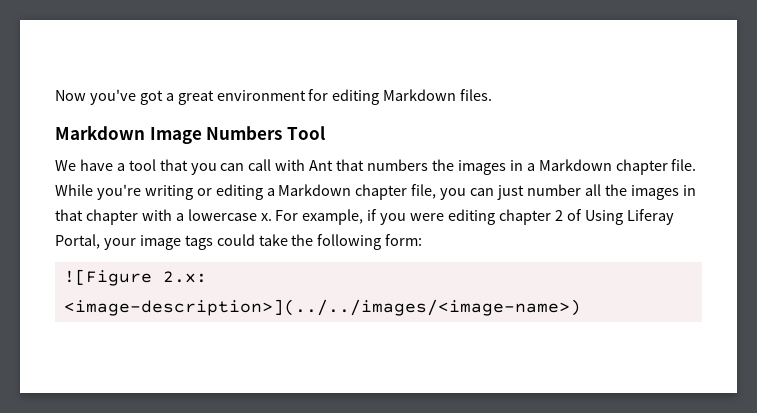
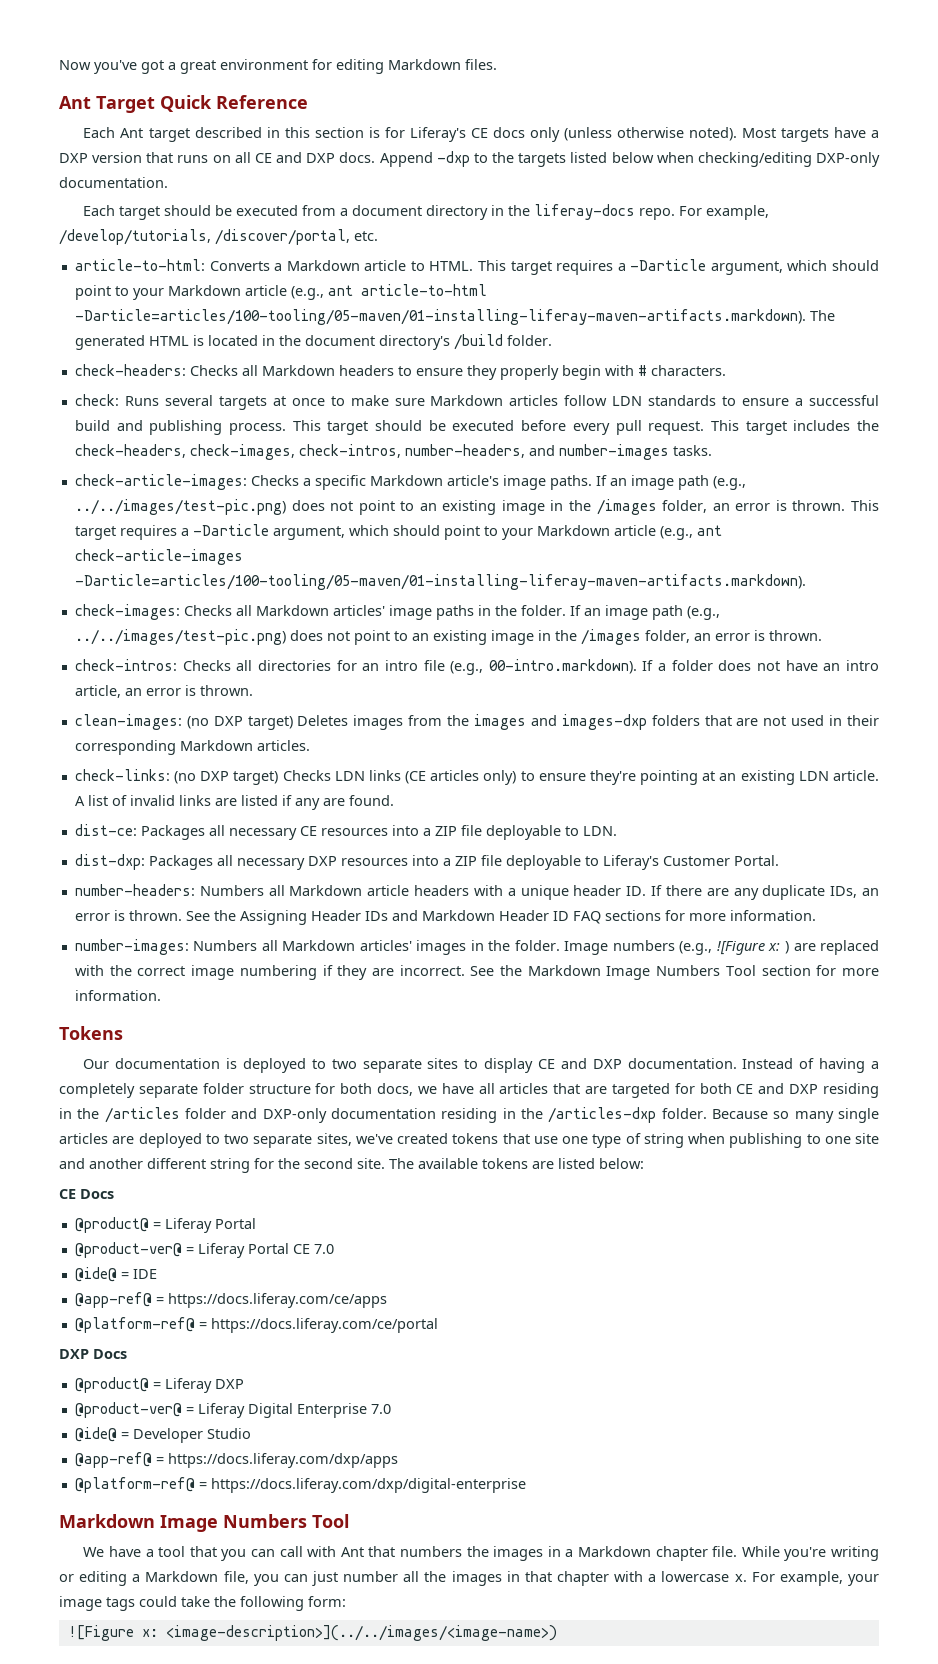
+ Ant Target Quick Reference
+ Each Ant target described in this section is for Liferay's CE docs only (unless otherwise noted). Most targets have a DXP version that runs on all CE and DXP docs. Append -dxp to the targets listed below when checking/editing DXP-only documentation.
+ Each target should be executed from a document directory in the liferay-docs repo. For example, /develop/tutorials, /discover/portal, etc.
+ article-to-html: Converts a Markdown article to HTML. This target requires a -Darticle argument, which should point to your Markdown article (e.g., ant article-to-html -Darticle=articles/100-tooling/05-maven/01-installing-liferay-maven-artifacts.markdown). The generated HTML is located in the document directory's /build folder.
+ check-headers: Checks all Markdown headers to ensure they properly begin with # characters.
+ check: Runs several targets at once to make sure Markdown articles follow LDN standards to ensure a successful build and publishing process. This target should be executed before every pull request. This target includes the check-headers, check-images, check-intros, number-headers, and number-images tasks.
+ check-article-images: Checks a specific Markdown article's image paths. If an image path (e.g., ../../images/test-pic.png) does not point to an existing image in the /images folder, an error is thrown. This target requires a -Darticle argument, which should point to your Markdown article (e.g., ant check-article-images -Darticle=articles/100-tooling/05-maven/01-installing-liferay-maven-artifacts.markdown).
+ check-images: Checks all Markdown articles' image paths in the folder. If an image path (e.g., ../../images/test-pic.png) does not point to an existing image in the /images folder, an error is thrown.
+ check-intros: Checks all directories for an intro file (e.g., 00-intro.markdown). If a folder does not have an intro article, an error is thrown.
+ clean-images: (no DXP target) Deletes images from the images and images-dxp folders that are not used in their corresponding Markdown articles.
+ check-links: (no DXP target) Checks LDN links (CE articles only) to ensure they're pointing at an existing LDN article. A list of invalid links are listed if any are found.
+ dist-ce: Packages all necessary CE resources into a ZIP file deployable to LDN.
+ dist-dxp: Packages all necessary DXP resources into a ZIP file deployable to Liferay's Customer Portal.
+ number-headers: Numbers all Markdown article headers with a unique header ID. If there are any duplicate IDs, an error is thrown. See the Assigning Header IDs and Markdown Header ID FAQ sections for more information.
+ number-images: Numbers all Markdown articles' images in the folder. Image numbers (e.g., ![Figure x: ) are replaced with the correct image numbering if they are incorrect. See the Markdown Image Numbers Tool section for more information.
+ Tokens
+ Our documentation is deployed to two separate sites to display CE and DXP documentation. Instead of having a completely separate folder structure for both docs, we have all articles that are targeted for both CE and DXP residing in the /articles folder and DXP-only documentation residing in the /articles-dxp folder. Because so many single articles are deployed to two separate sites, we've created tokens that use one type of string when publishing to one site and another different string for the second site. The available tokens are listed below:
+ CE Docs
+ @product@ = Liferay Portal
+ @product-ver@ = Liferay Portal CE 7.0
+ @ide@ = IDE
+ @app-ref@ = https://docs.liferay.com/ce/apps
+ @platform-ref@ = https://docs.liferay.com/ce/portal
+ DXP Docs
+ @product@ = Liferay DXP
+ @product-ver@ = Liferay Digital Enterprise 7.0
+ @ide@ = Developer Studio
+ @app-ref@ = https://docs.liferay.com/dxp/apps
+ @platform-ref@ = https://docs.liferay.com/dxp/digital-enterprise
- While you're writing or editing a Markdown chapter file, you can just number all the images in that chapter with a lowercase x.
+ While you're writing or editing a Markdown file, you can just number all the images in that chapter with a lowercase x.
- For example, if you were editing chapter 2 of Using Liferay Portal, your image tags could take the following form:
+ For example, your image tags could take the following form:
- ![Figure 2.x: <image-description>](../../images/<image-name>)
+ ![Figure x: <image-description>](../../images/<image-name>)

